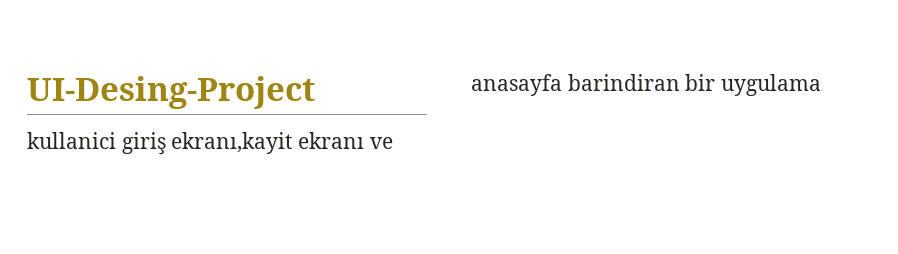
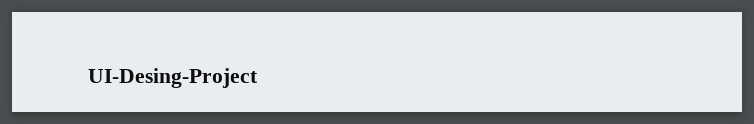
- kullanici giriş ekranı,kayit ekranı ve anasayfa barindiran bir uygulama

